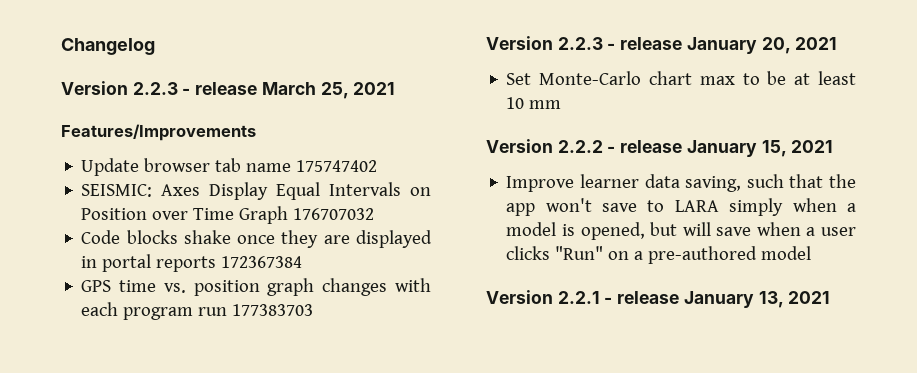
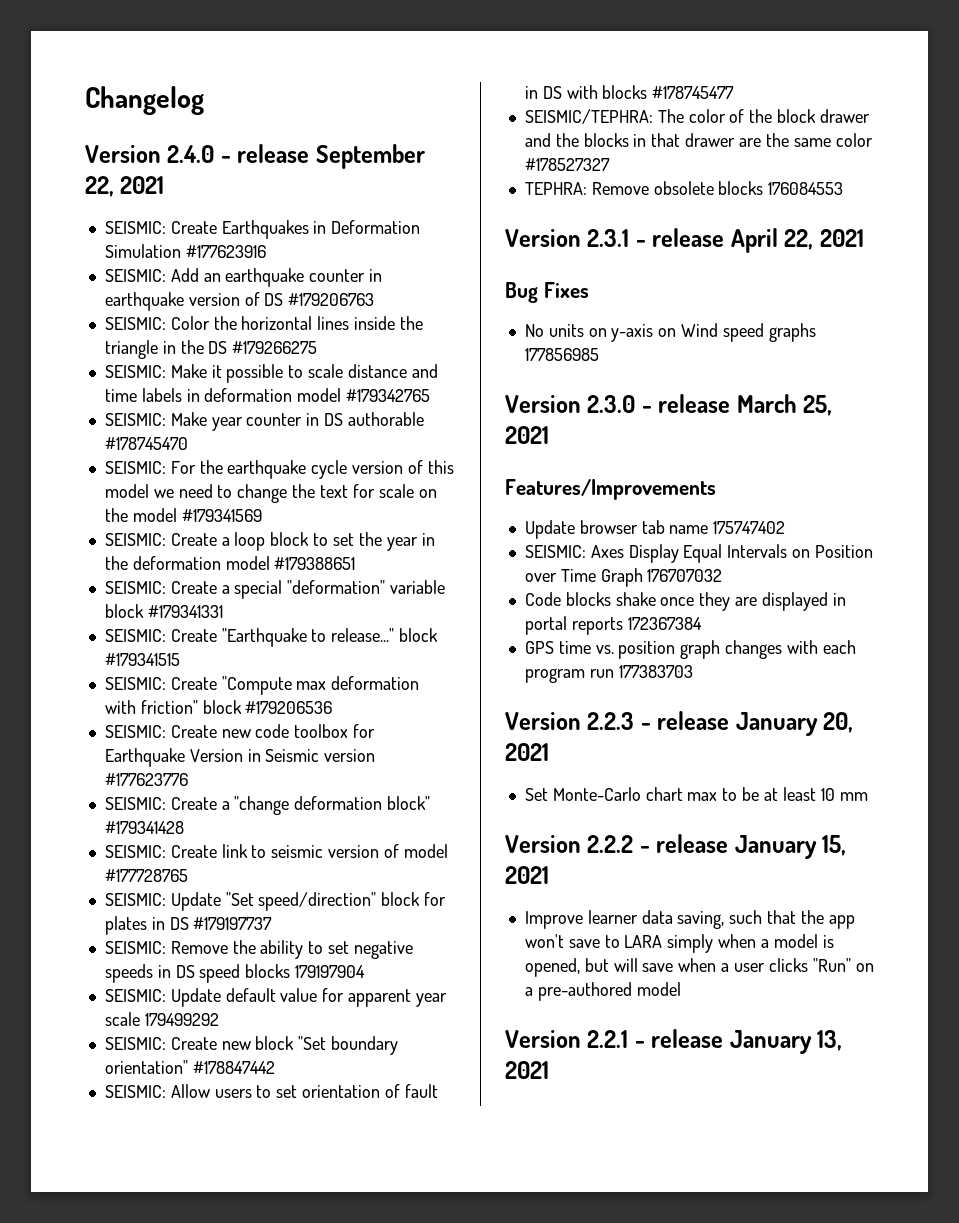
- Version 2.2.3 - release March 25, 2021
+ Version 2.4.0 - release September 22, 2021
+ SEISMIC: Create Earthquakes in Deformation Simulation #177623916
+ SEISMIC: Add an earthquake counter in earthquake version of DS #179206763
+ SEISMIC: Color the horizontal lines inside the triangle in the DS #179266275
+ SEISMIC: Make it possible to scale distance and time labels in deformation model #179342765
+ SEISMIC: Make year counter in DS authorable #178745470
+ SEISMIC: For the earthquake cycle version of this model we need to change the text for scale on the model #179341569
+ SEISMIC: Create a loop block to set the year in the deformation model #179388651
+ SEISMIC: Create a special "deformation" variable block #179341331
+ SEISMIC: Create "Earthquake to release..." block #179341515
+ SEISMIC: Create "Compute max deformation with friction" block #179206536
+ SEISMIC: Create new code toolbox for Earthquake Version in Seismic version #177623776
+ SEISMIC: Create a "change deformation block" #179341428
+ SEISMIC: Create link to seismic version of model #177728765
+ SEISMIC: Update "Set speed/direction" block for plates in DS #179197737
+ SEISMIC: Remove the ability to set negative speeds in DS speed blocks 179197904
+ SEISMIC: Update default value for apparent year scale 179499292
+ SEISMIC: Create new block "Set boundary orientation" #178847442
+ SEISMIC: Allow users to set orientation of fault in DS with blocks #178745477
+ SEISMIC/TEPHRA: The color of the block drawer and the blocks in that drawer are the same color #178527327
+ TEPHRA: Remove obsolete blocks 176084553
+ Version 2.3.1 - release April 22, 2021
+ Bug Fixes
+ No units on y-axis on Wind speed graphs 177856985
+ Version 2.3.0 - release March 25, 2021

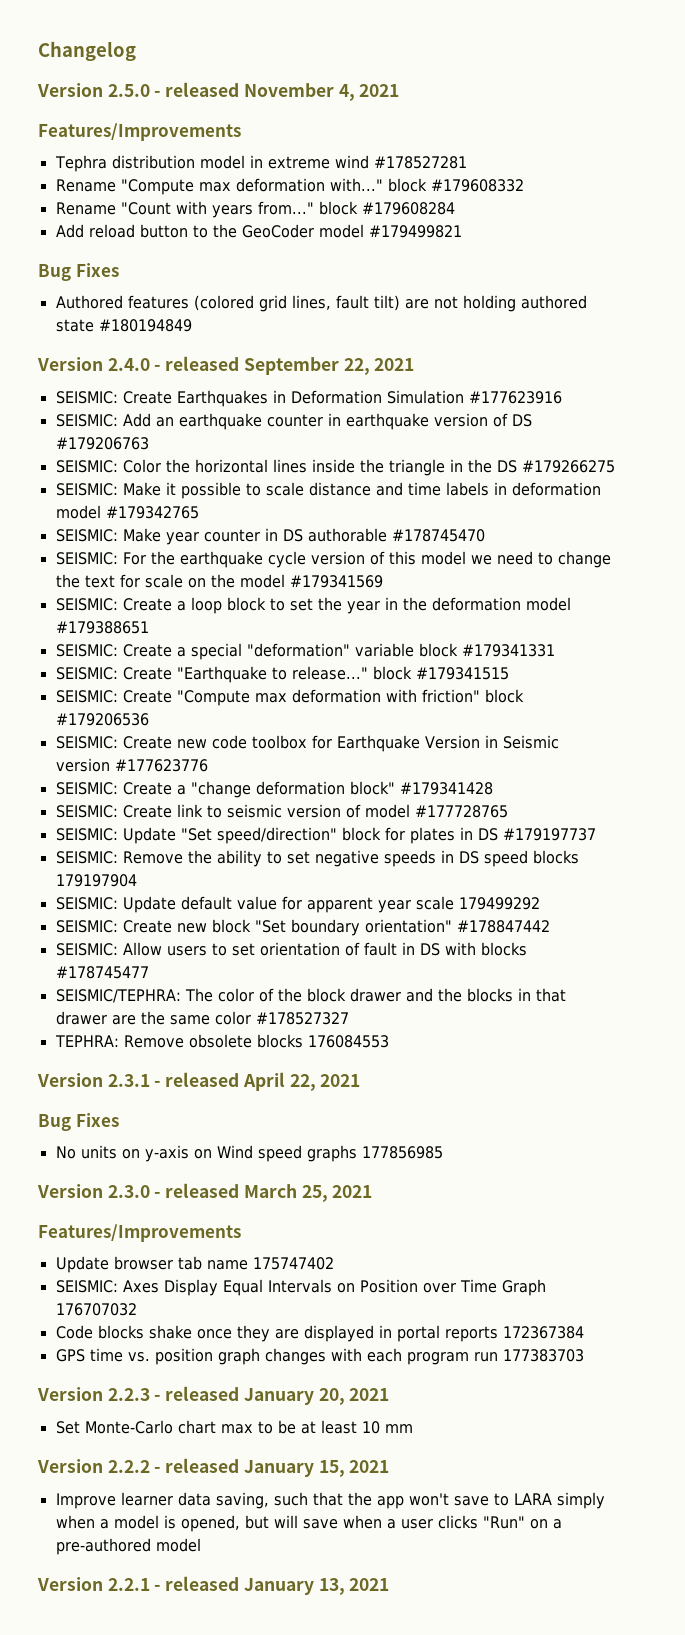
+ Version 2.5.0 - released November 4, 2021
+ Features/Improvements
+ Tephra distribution model in extreme wind #178527281
+ Rename "Compute max deformation with..." block #179608332
+ Rename "Count with years from..." block #179608284
+ Add reload button to the GeoCoder model #179499821
+ Bug Fixes
+ Authored features (colored grid lines, fault tilt) are not holding authored state #180194849
- Version 2.4.0 - release September 22, 2021
+ Version 2.4.0 - released September 22, 2021
- Version 2.3.1 - release April 22, 2021
+ Version 2.3.1 - released April 22, 2021
- Version 2.3.0 - release March 25, 2021
+ Version 2.3.0 - released March 25, 2021
- Version 2.2.3 - release January 20, 2021
+ Version 2.2.3 - released January 20, 2021
- Version 2.2.2 - release January 15, 2021
+ Version 2.2.2 - released January 15, 2021
- Version 2.2.1 - release January 13, 2021
+ Version 2.2.1 - released January 13, 2021

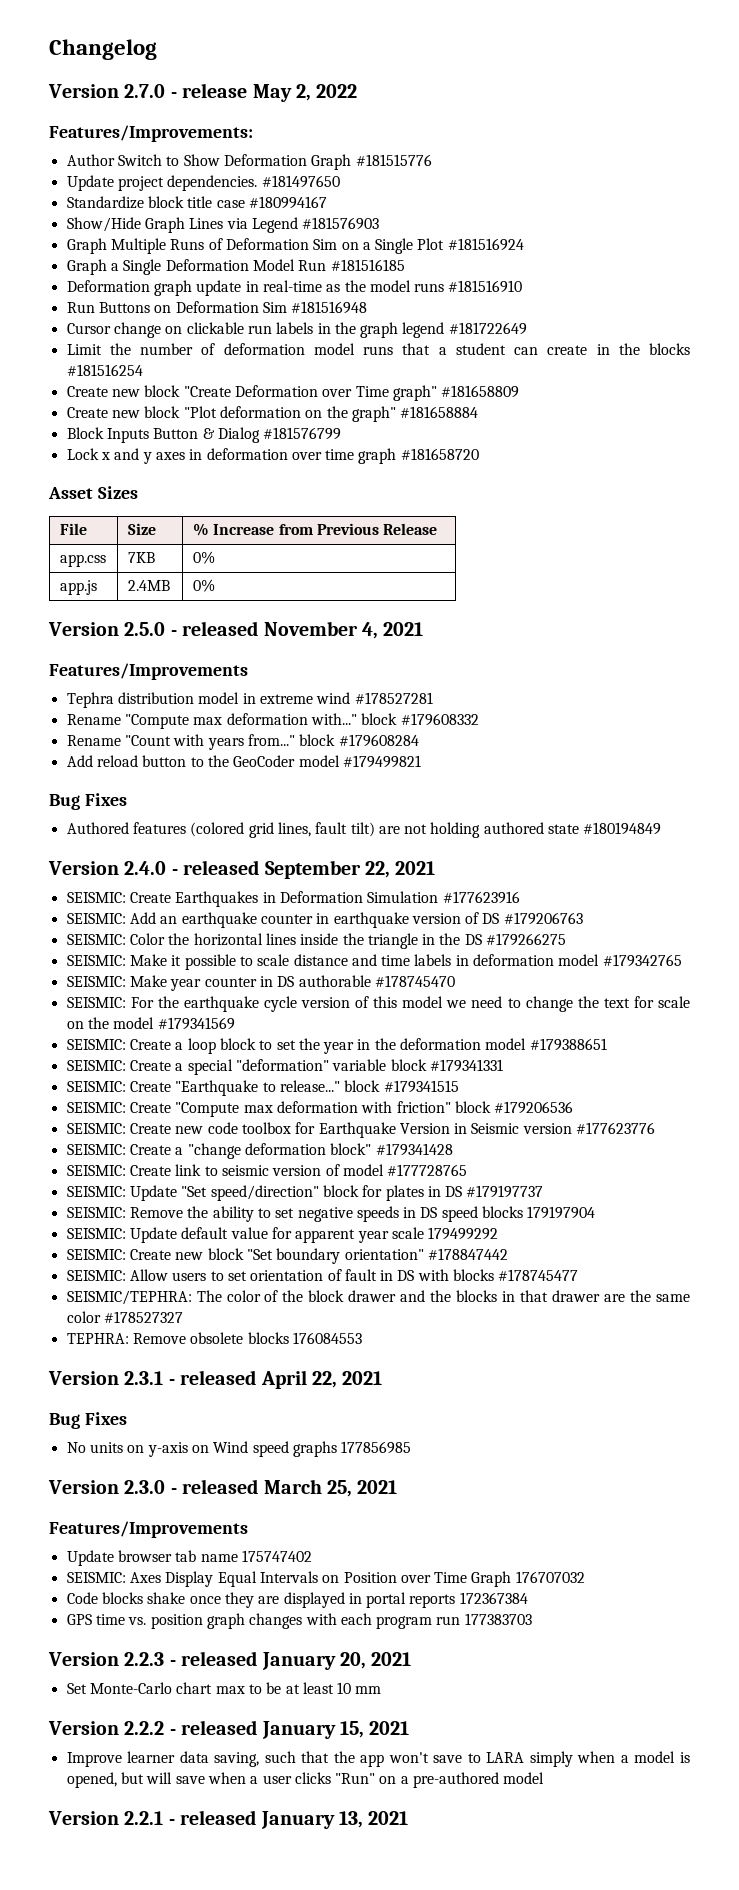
+ Version 2.7.0 - release May 2, 2022
+ Features/Improvements:
+ Author Switch to Show Deformation Graph #181515776
+ Update project dependencies. #181497650
+ Standardize block title case #180994167
+ Show/Hide Graph Lines via Legend #181576903
+ Graph Multiple Runs of Deformation Sim on a Single Plot #181516924
+ Graph a Single Deformation Model Run #181516185
+ Deformation graph update in real-time as the model runs #181516910
+ Run Buttons on Deformation Sim #181516948
+ Cursor change on clickable run labels in the graph legend #181722649
+ Limit the number of deformation model runs that a student can create in the blocks #181516254
+ Create new block "Create Deformation over Time graph" #181658809
+ Create new block "Plot deformation on the graph" #181658884
+ Block Inputs Button & Dialog #181576799
+ Lock x and y axes in deformation over time graph #181658720
+ Asset Sizes
+ File | Size | % Increase from Previous Release
+ app.css | 7KB | 0%
+ app.js | 2.4MB | 0%

